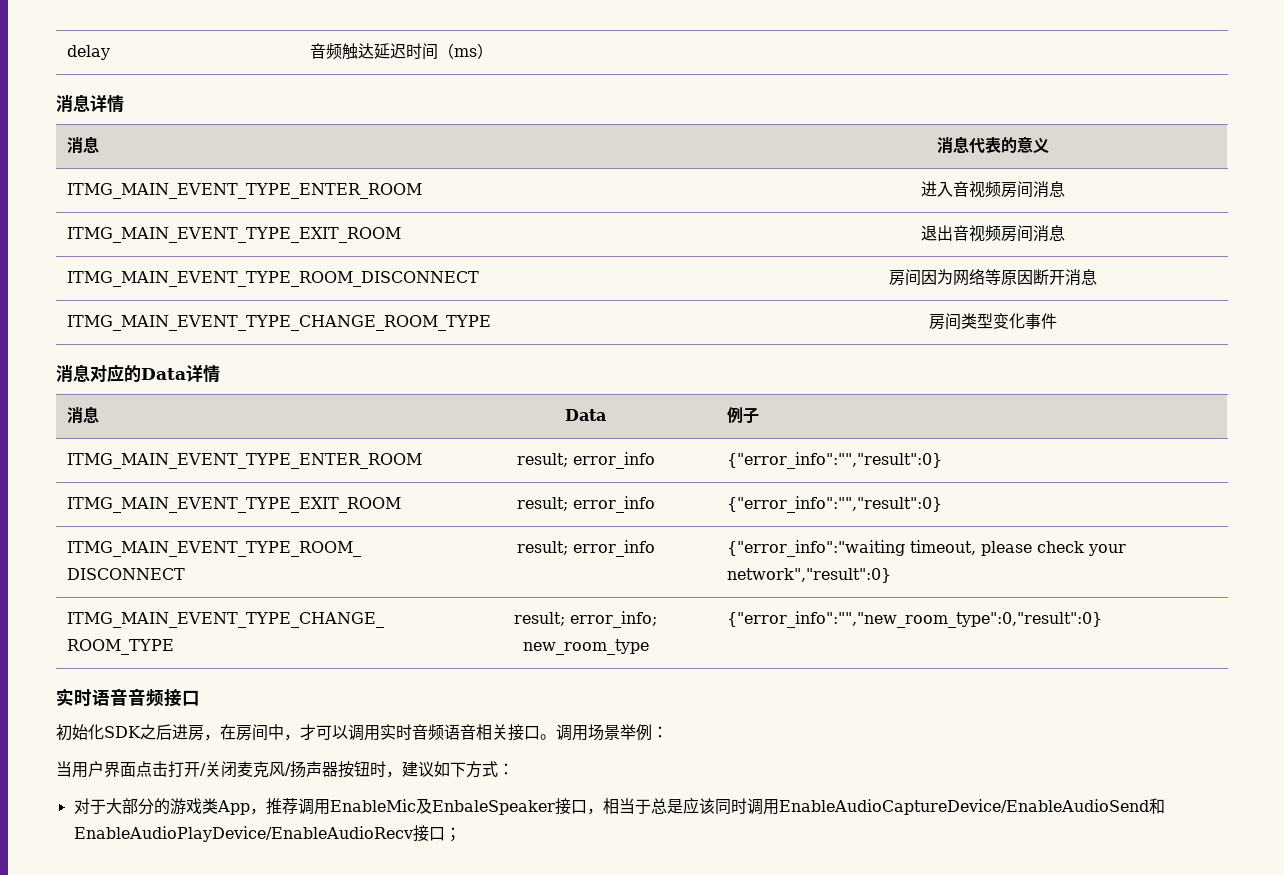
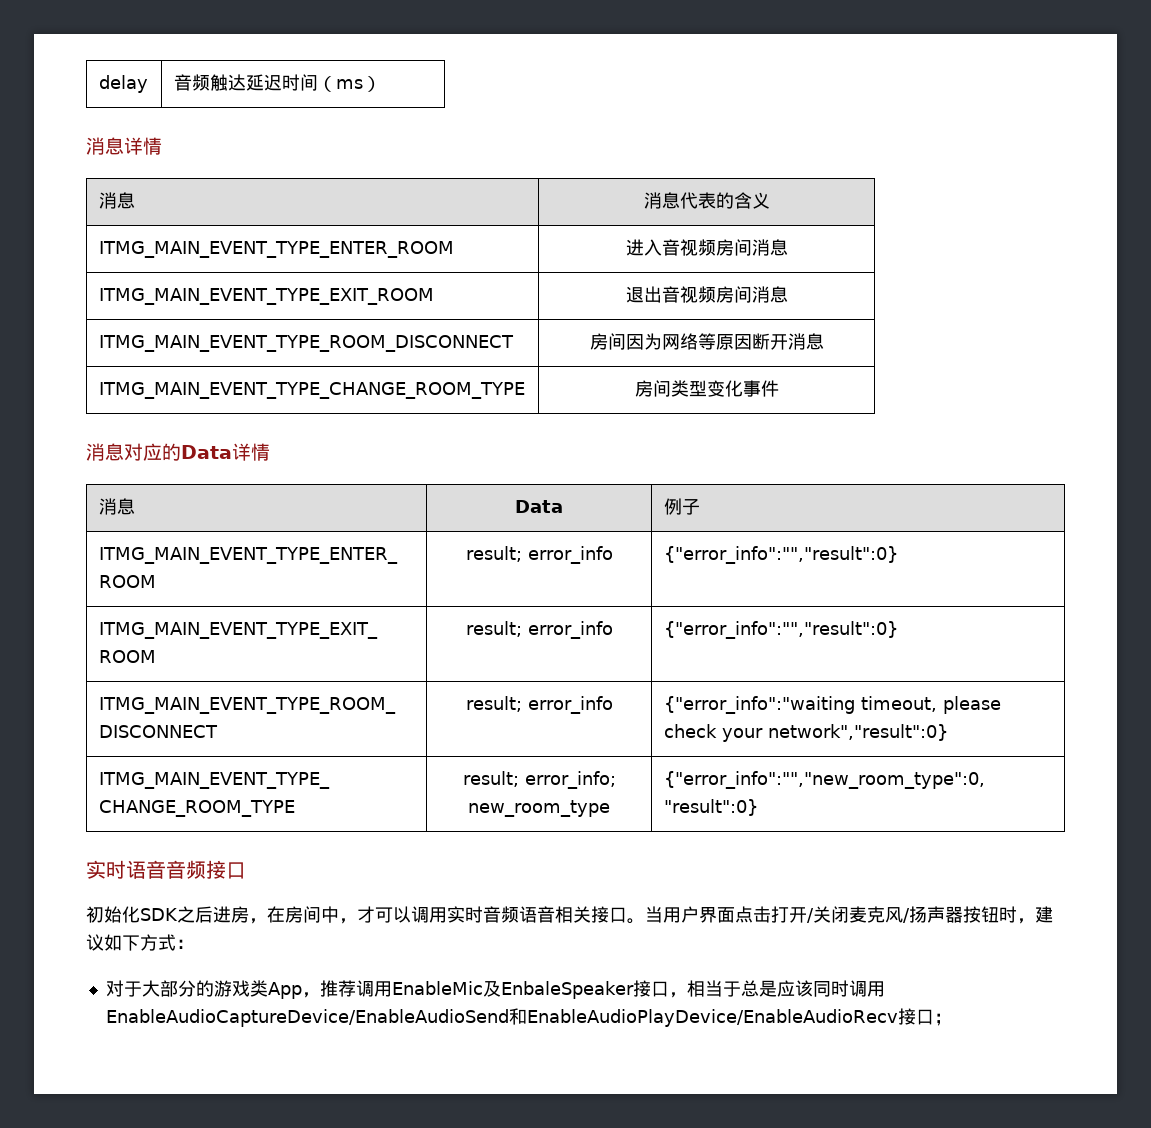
- 消息 | 消息代表的意义
+ 消息 | 消息代表的含义
- 初始化SDK之后进房，在房间中，才可以调用实时音频语音相关接口。调用场景举例：
- 当用户界面点击打开/关闭麦克风/扬声器按钮时，建议如下方式：
+ 初始化SDK之后进房，在房间中，才可以调用实时音频语音相关接口。当用户界面点击打开/关闭麦克风/扬声器按钮时，建议如下方式：

